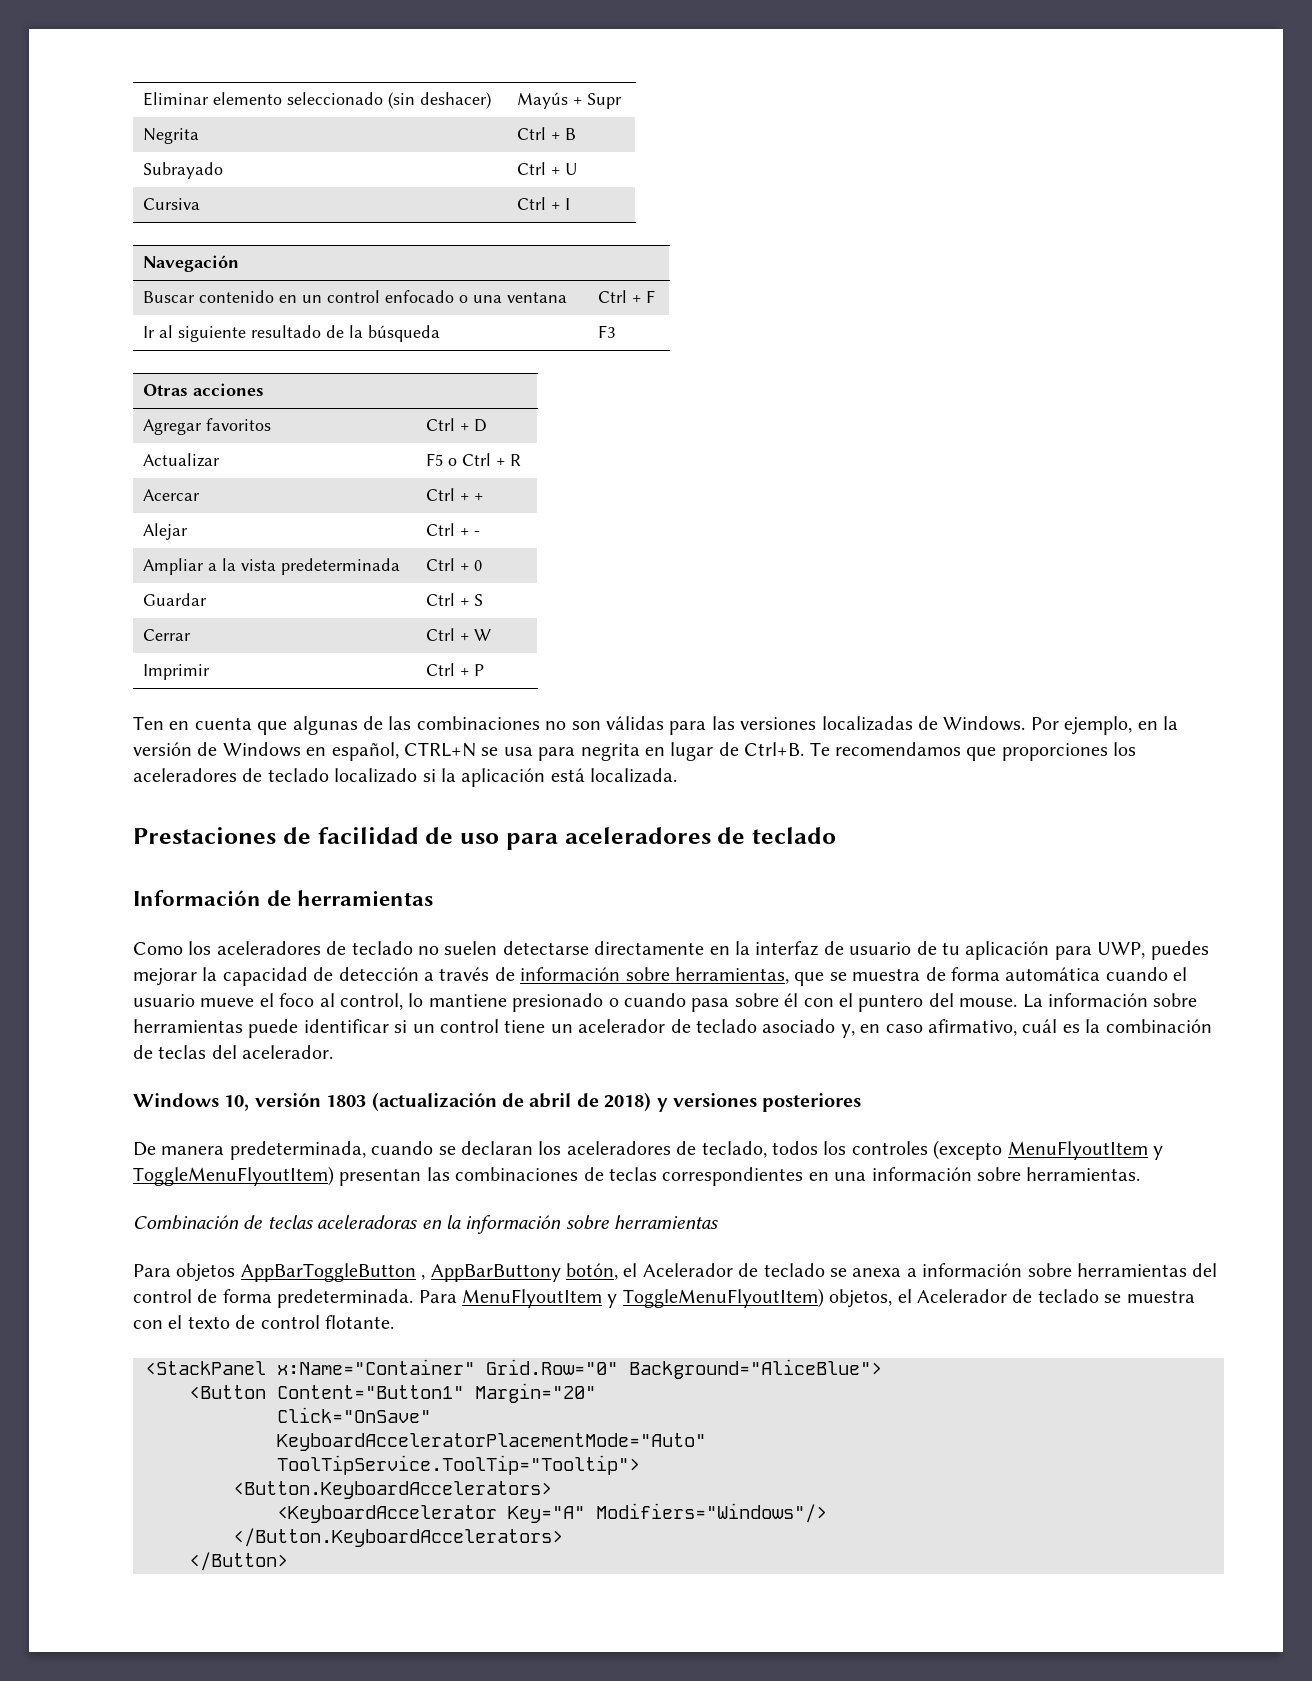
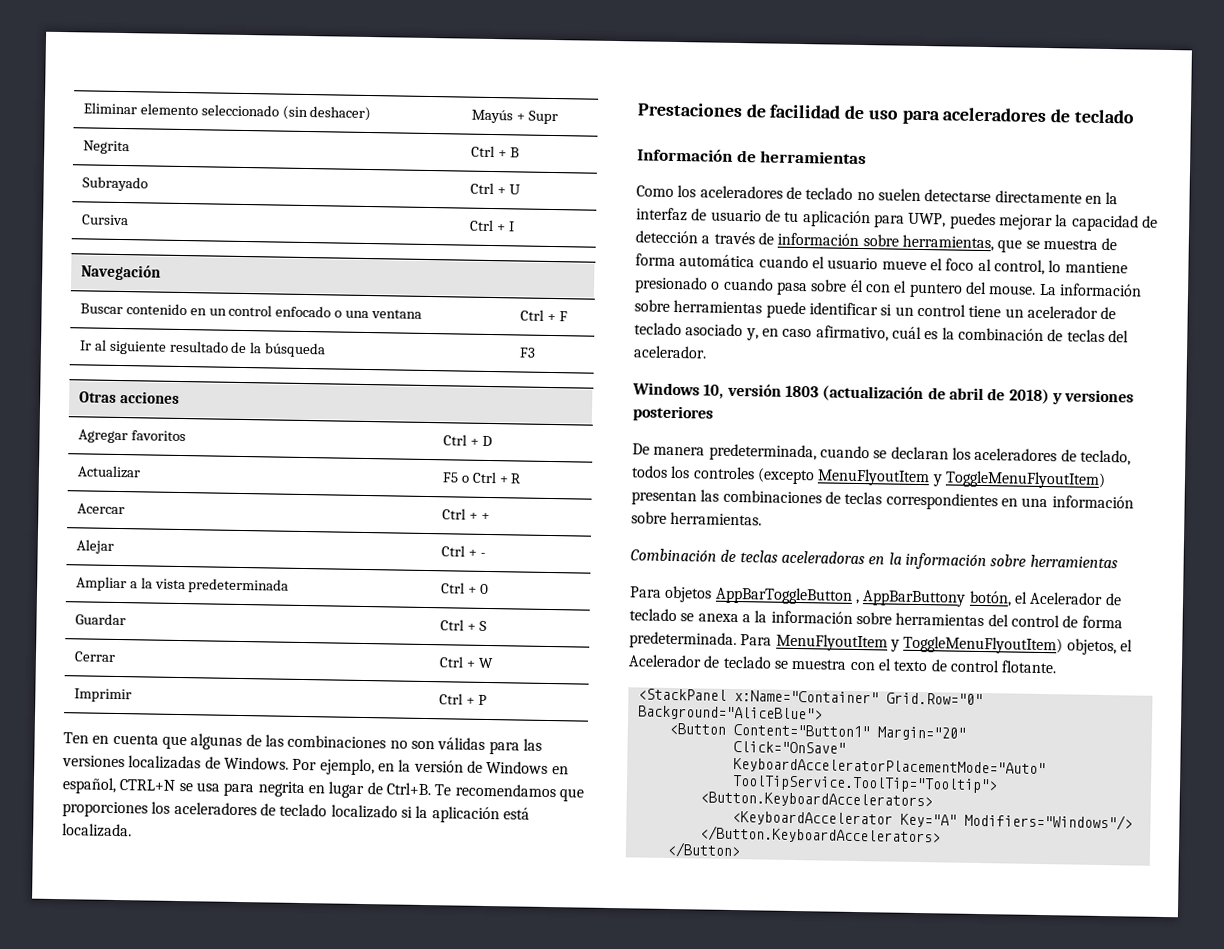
- Para objetos AppBarToggleButton , AppBarButtony botón, el Acelerador de teclado se anexa a información sobre herramientas del control de forma predeterminada.
+ Para objetos AppBarToggleButton , AppBarButtony botón, el Acelerador de teclado se anexa a la información sobre herramientas del control de forma predeterminada.

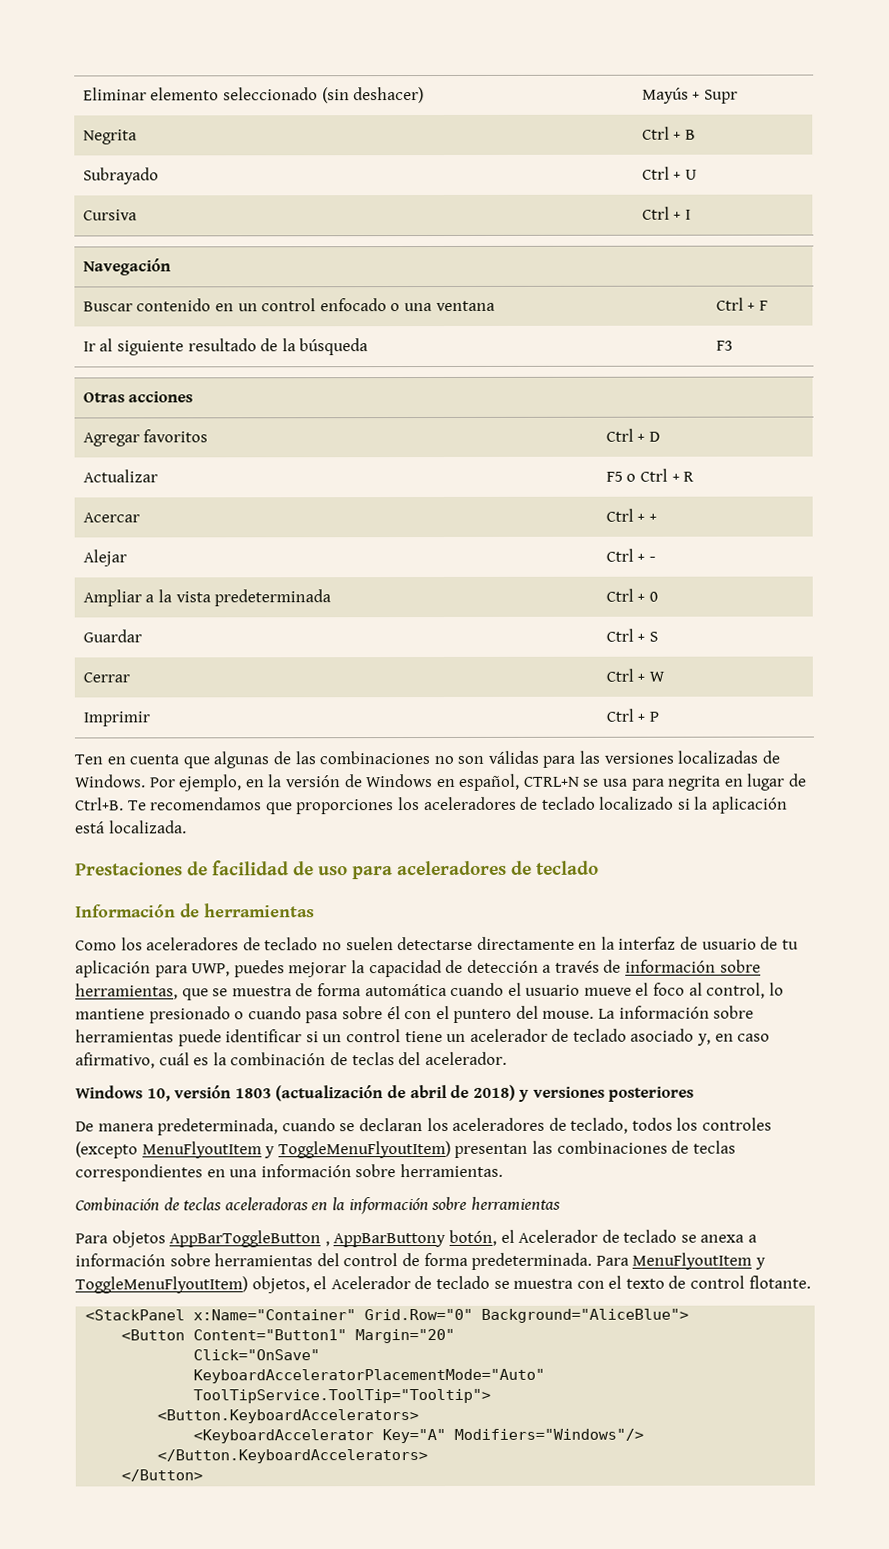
- Para objetos AppBarToggleButton , AppBarButtony botón, el Acelerador de teclado se anexa a la información sobre herramientas del control de forma predeterminada.
+ Para objetos AppBarToggleButton , AppBarButtony botón, el Acelerador de teclado se anexa a información sobre herramientas del control de forma predeterminada.

